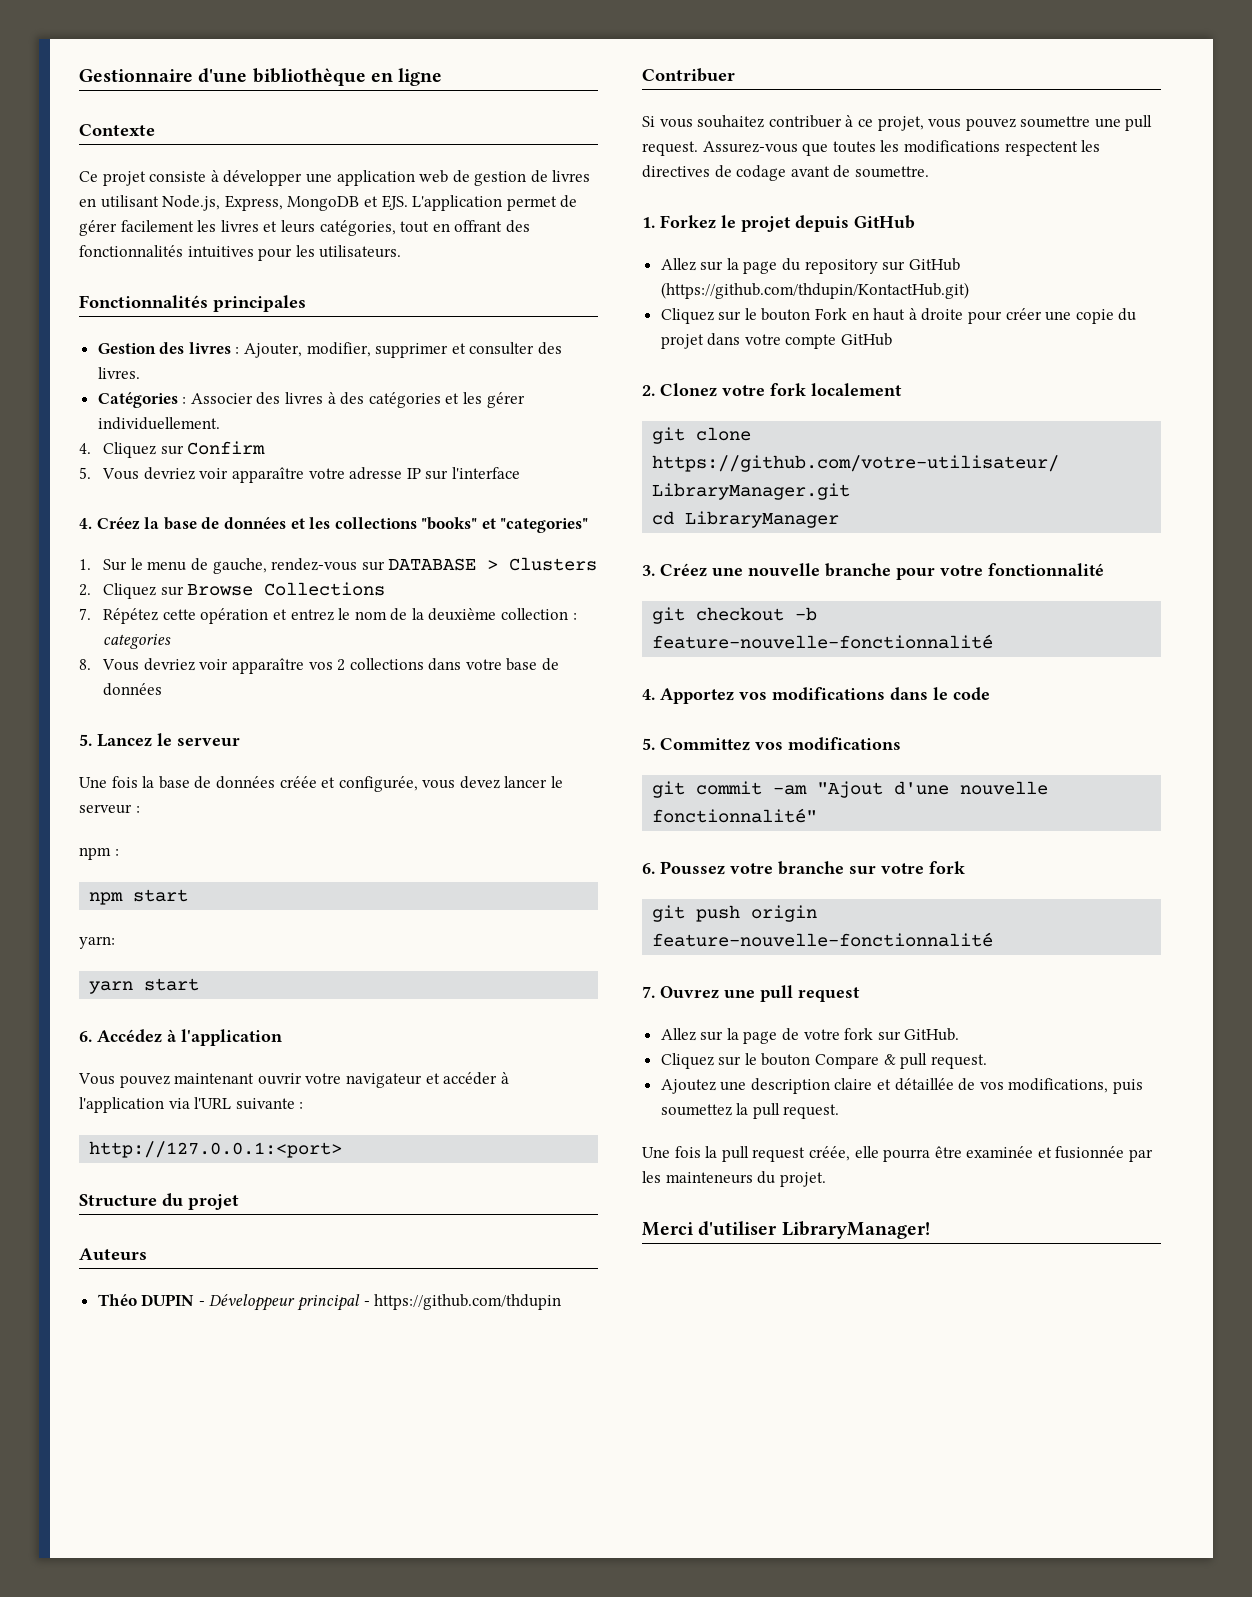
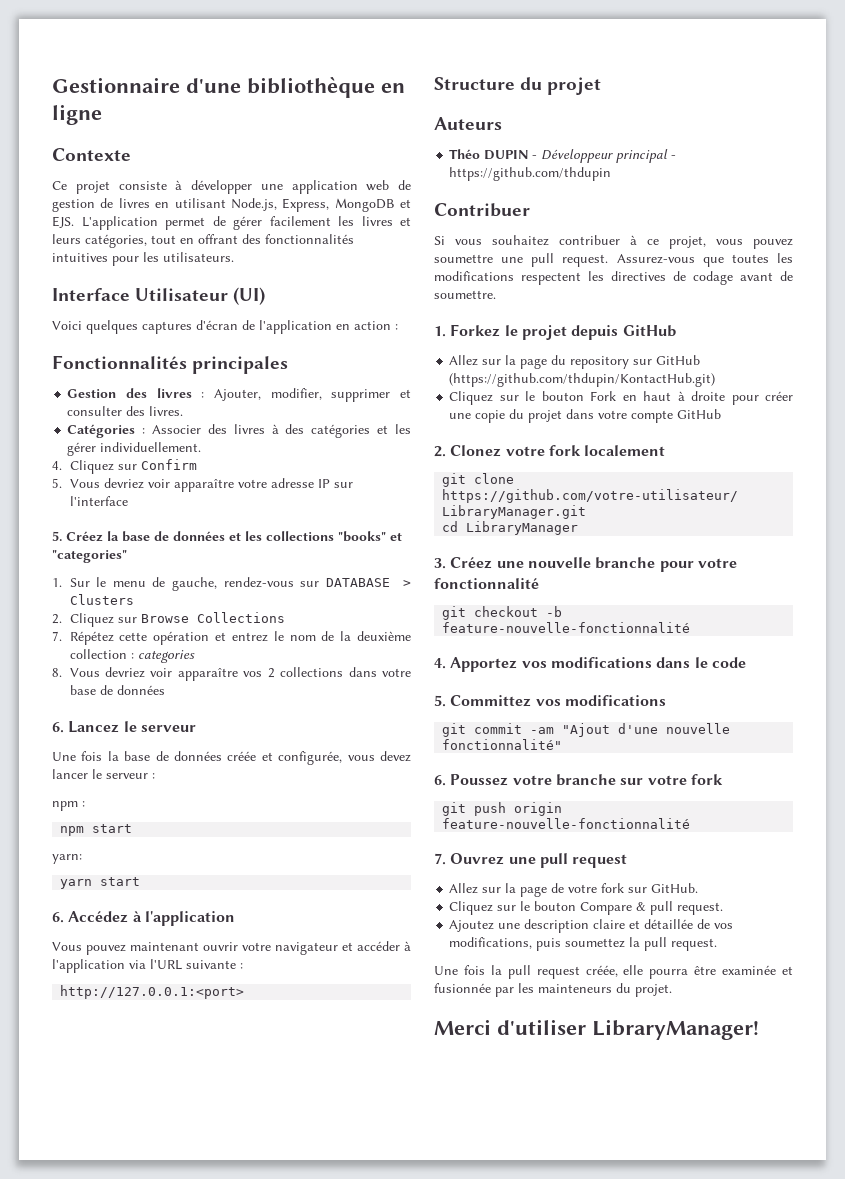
+ Interface Utilisateur (UI)
+ Voici quelques captures d'écran de l'application en action :
- 4. Créez la base de données et les collections "books" et "categories"
+ 5. Créez la base de données et les collections "books" et "categories"
- 5. Lancez le serveur
+ 6. Lancez le serveur

